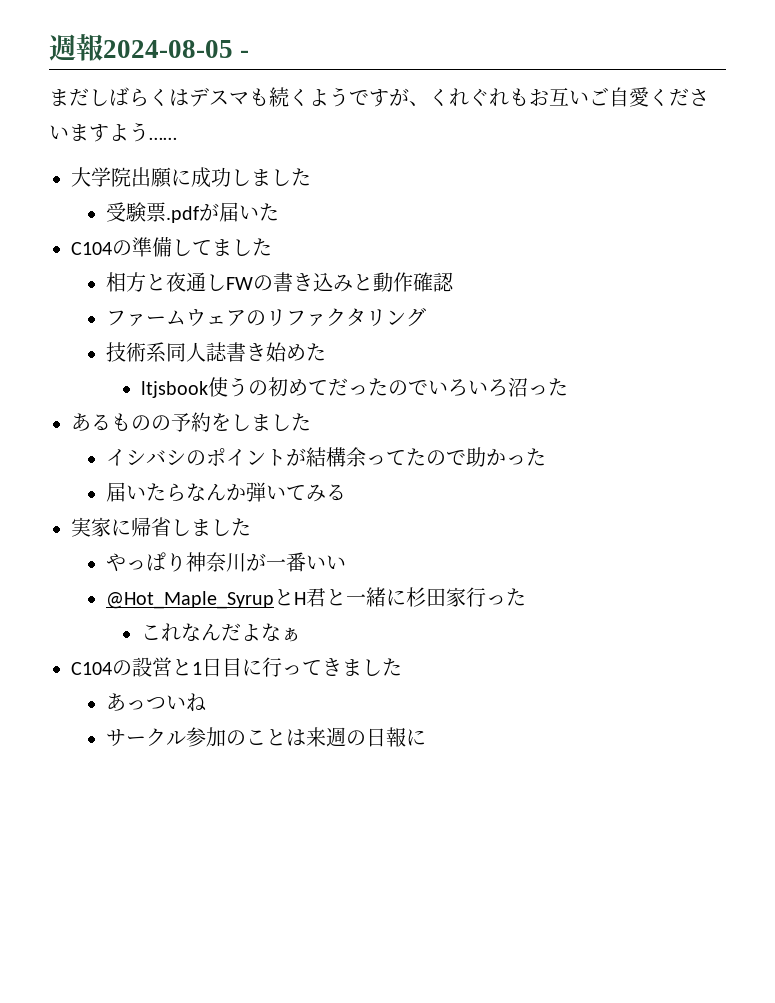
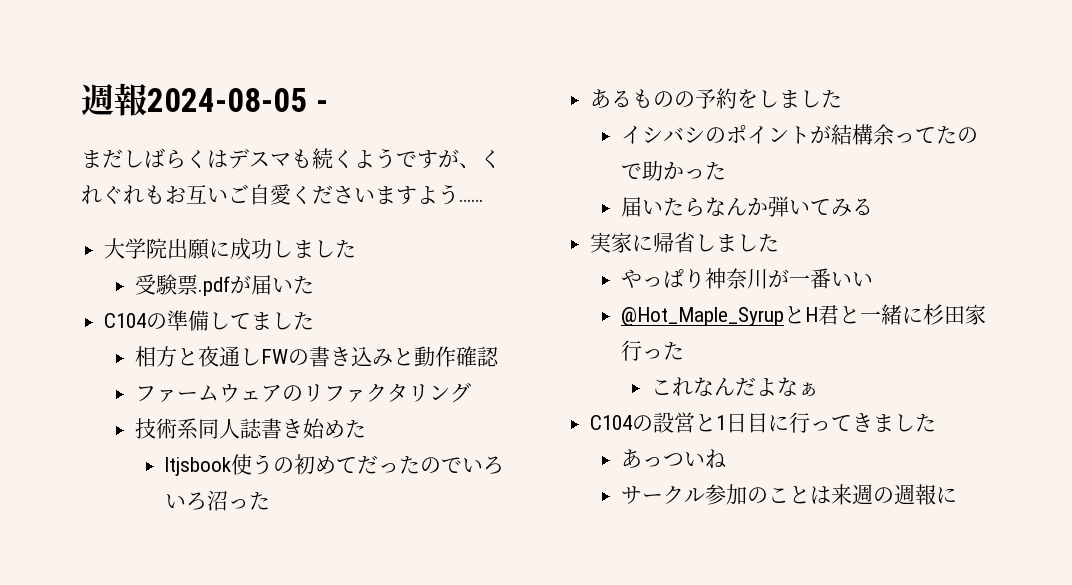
- サークル参加のことは来週の日報に
+ サークル参加のことは来週の週報に

